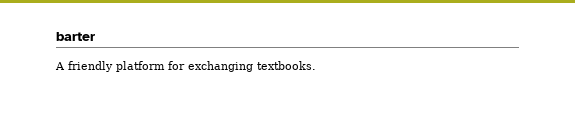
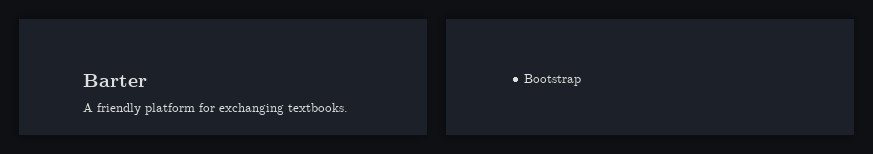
- barter
+ Barter
+ Bootstrap

